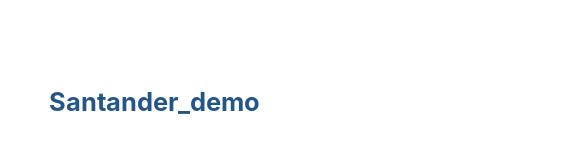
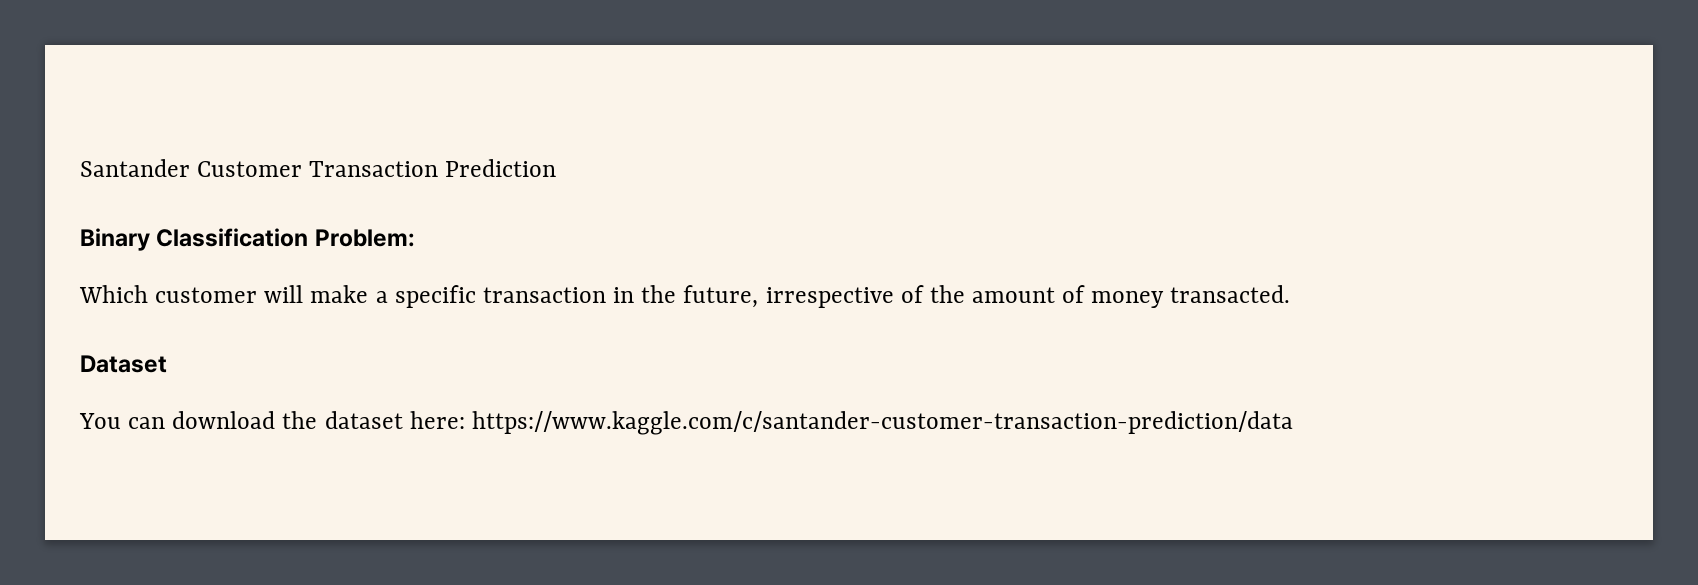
- Santander_demo
+ Santander Customer Transaction Prediction
+ Binary Classification Problem:
+ Which customer will make a specific transaction in the future, irrespective of the amount of money transacted.
+ Dataset
+ You can download the dataset here: https://www.kaggle.com/c/santander-customer-transaction-prediction/data

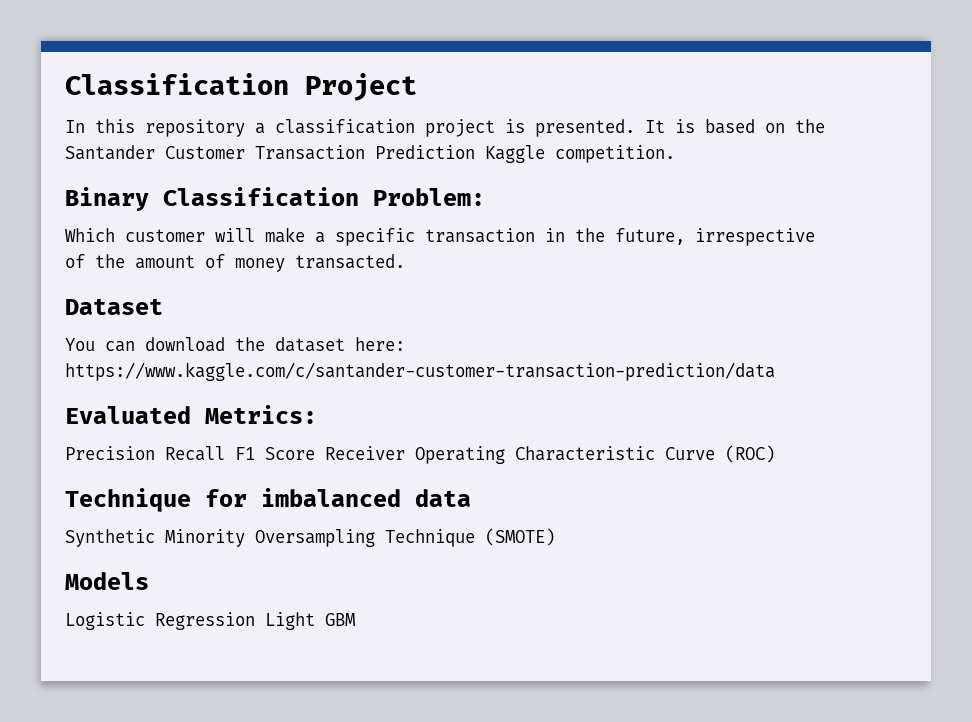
- Santander Customer Transaction Prediction
+ Classification Project
+ In this repository a classification project is presented. It is based on the Santander Customer Transaction Prediction Kaggle competition.
+ Evaluated Metrics:
+ Precision Recall F1 Score Receiver Operating Characteristic Curve (ROC)
+ Technique for imbalanced data
+ Synthetic Minority Oversampling Technique (SMOTE)
+ Models
+ Logistic Regression Light GBM

